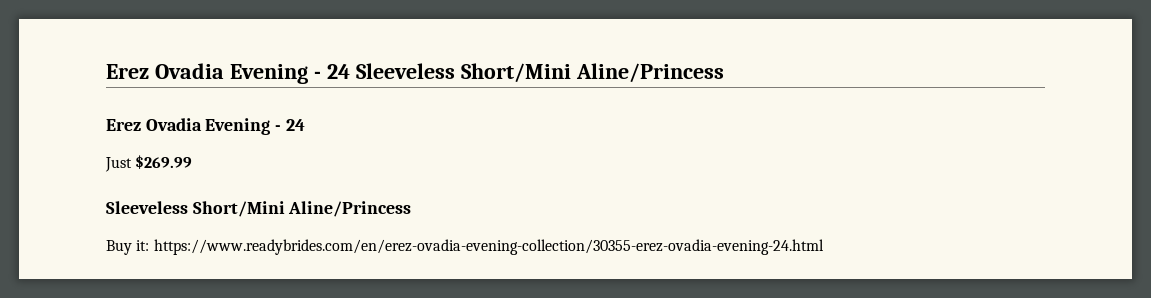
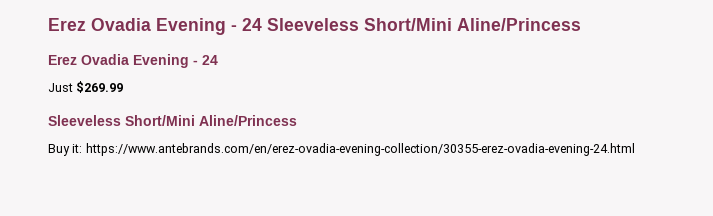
- Buy it: https://www.readybrides.com/en/erez-ovadia-evening-collection/30355-erez-ovadia-evening-24.html
+ Buy it: https://www.antebrands.com/en/erez-ovadia-evening-collection/30355-erez-ovadia-evening-24.html

